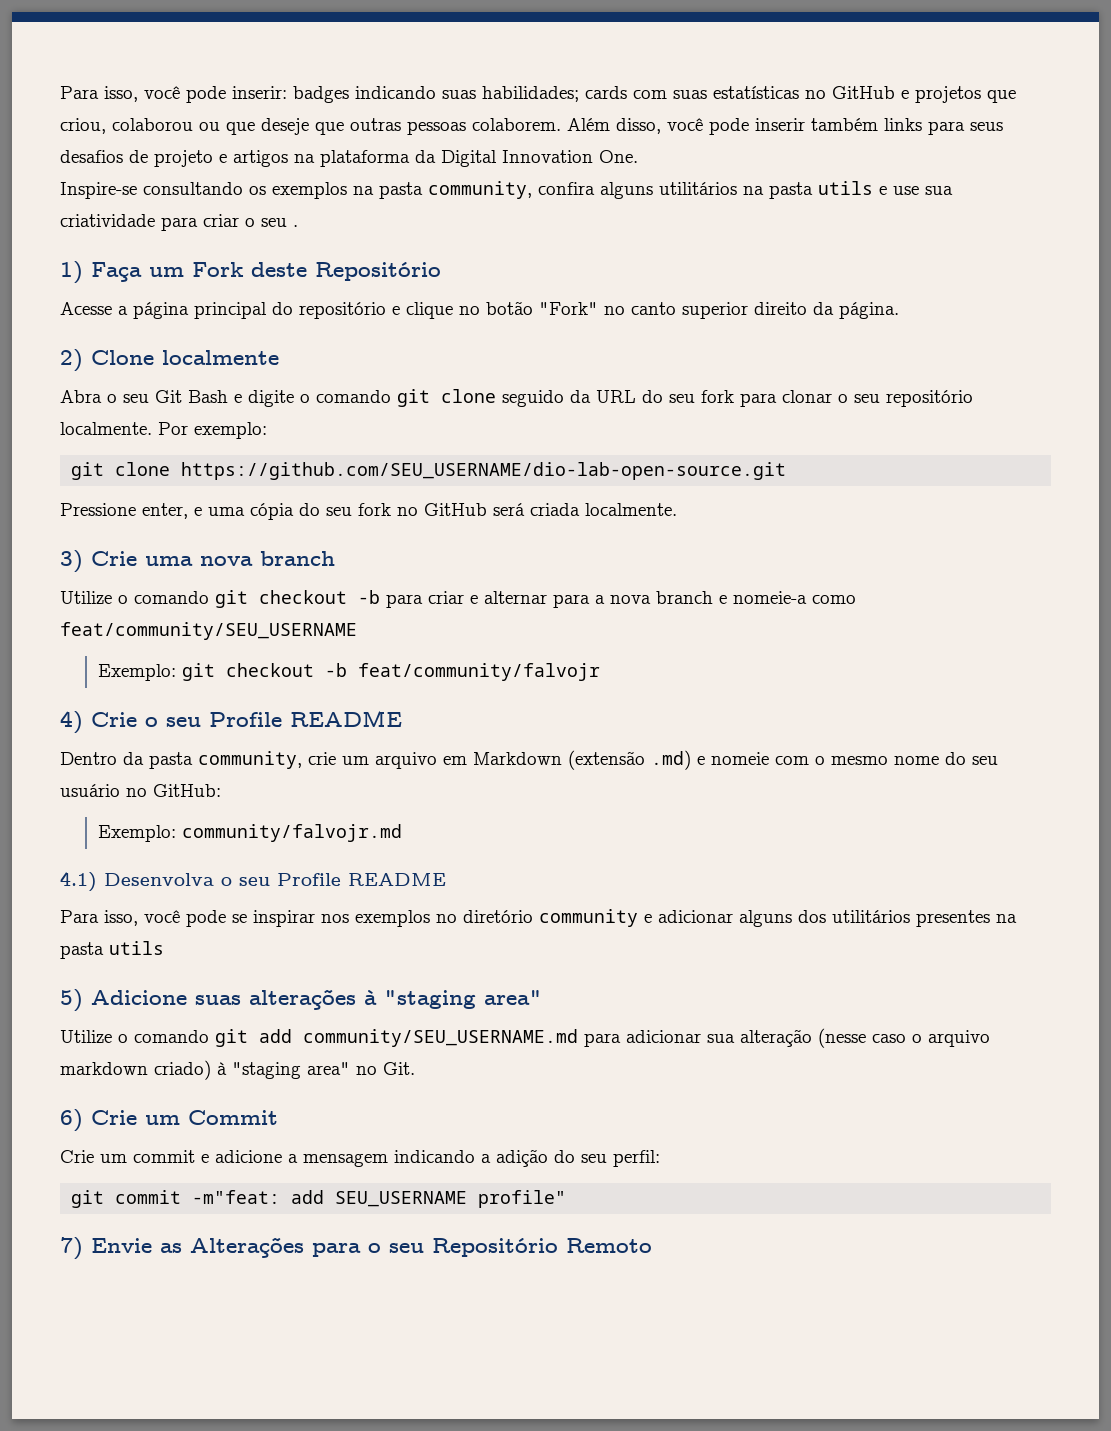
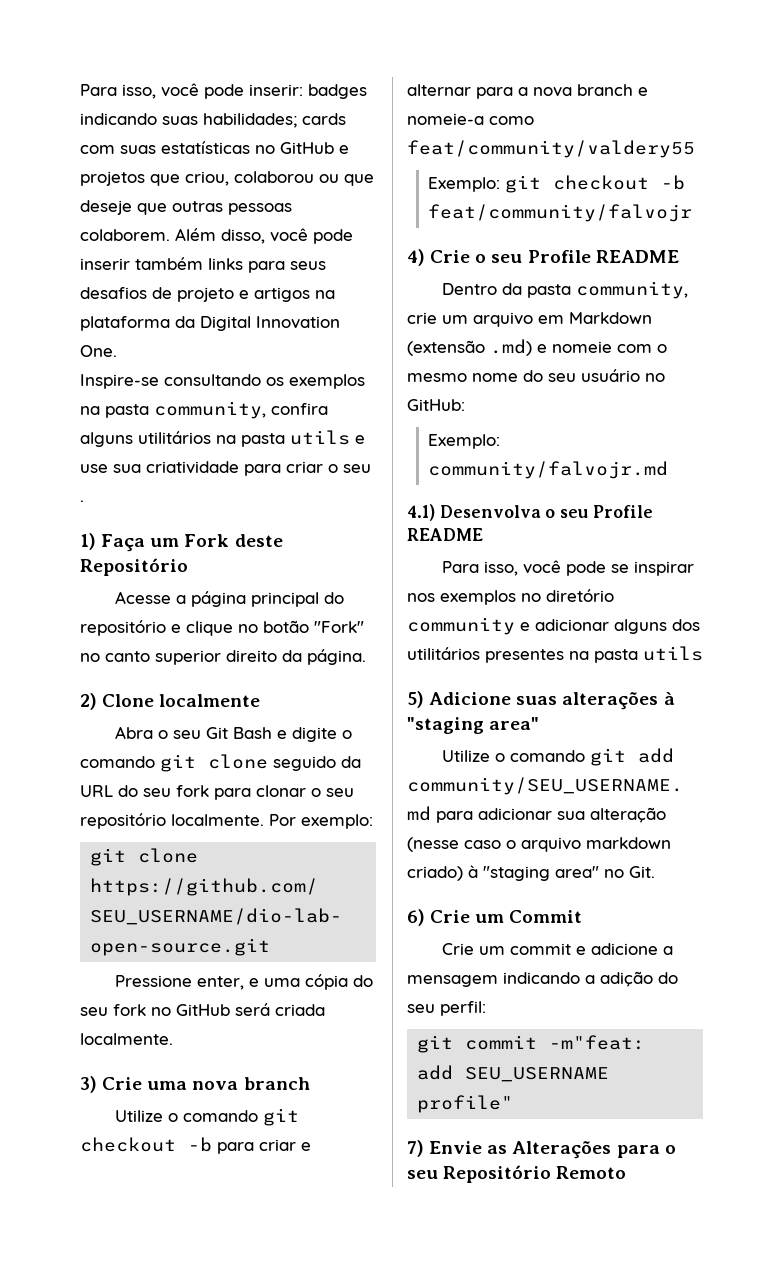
- Utilize o comando git checkout -b para criar e alternar para a nova branch e nomeie-a como feat/community/SEU_USERNAME
+ Utilize o comando git checkout -b para criar e alternar para a nova branch e nomeie-a como feat/community/valdery55

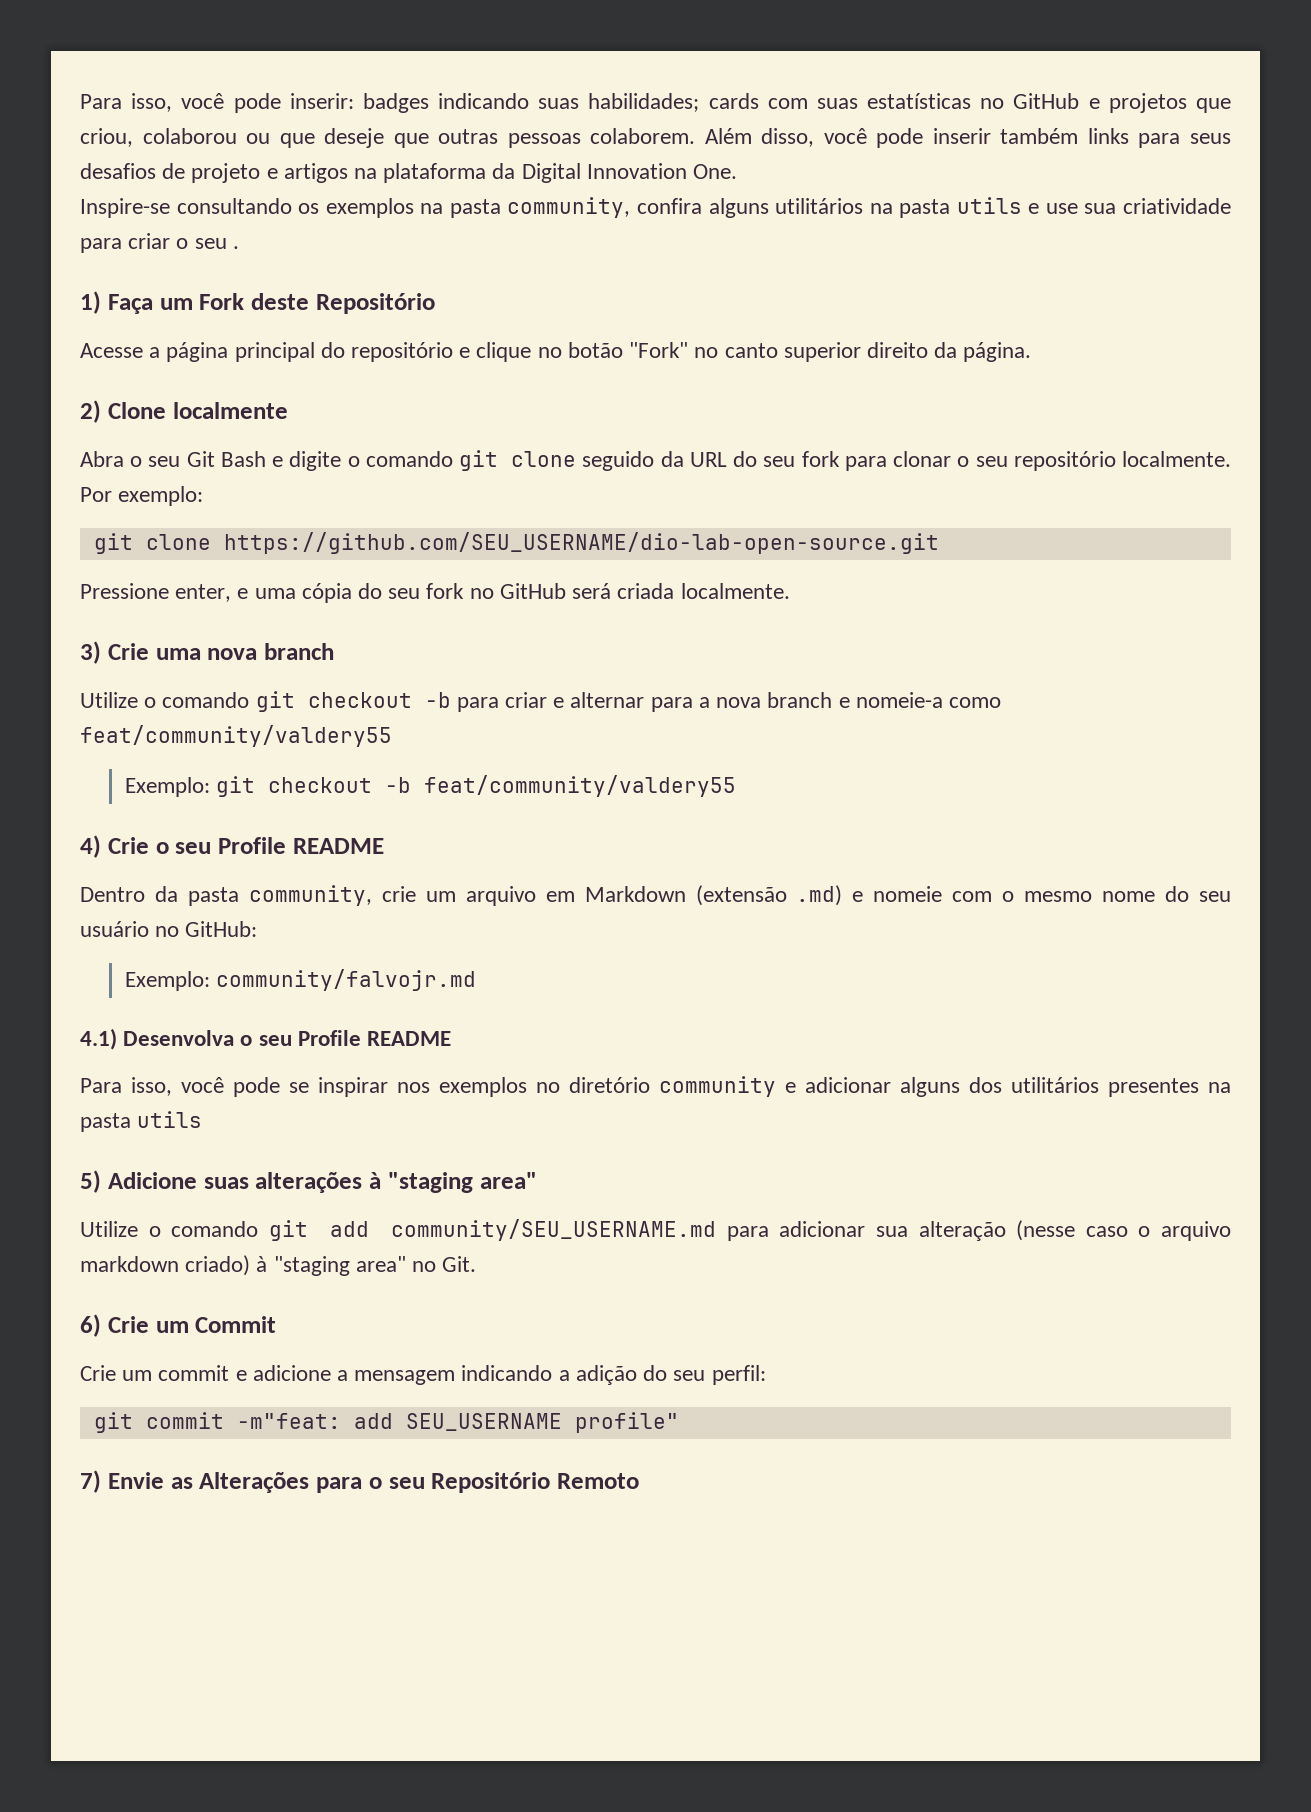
- Exemplo: git checkout -b feat/community/falvojr
+ Exemplo: git checkout -b feat/community/valdery55

